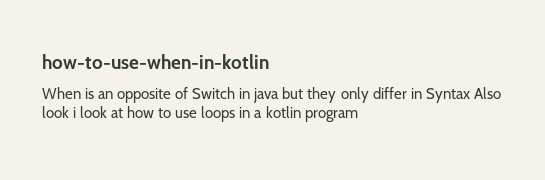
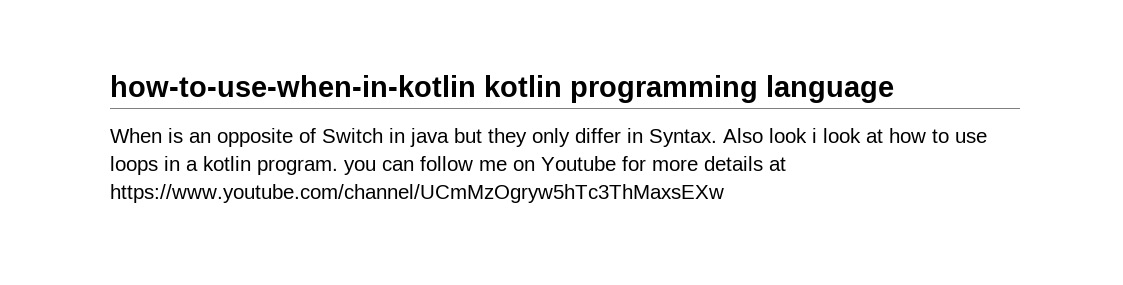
- how-to-use-when-in-kotlin
+ how-to-use-when-in-kotlin kotlin programming language
- When is an opposite of Switch in java but they only differ in Syntax Also look i look at how to use loops in a kotlin program
+ When is an opposite of Switch in java but they only differ in Syntax. Also look i look at how to use loops in a kotlin program. you can follow me on Youtube for more details at https://www.youtube.com/channel/UCmMzOgryw5hTc3ThMaxsEXw

